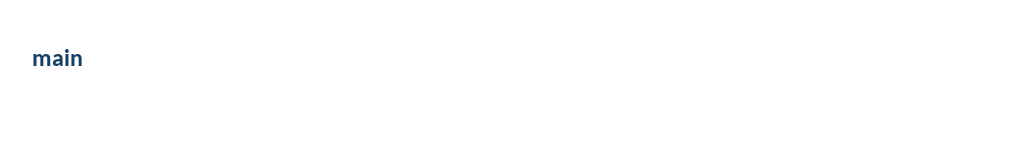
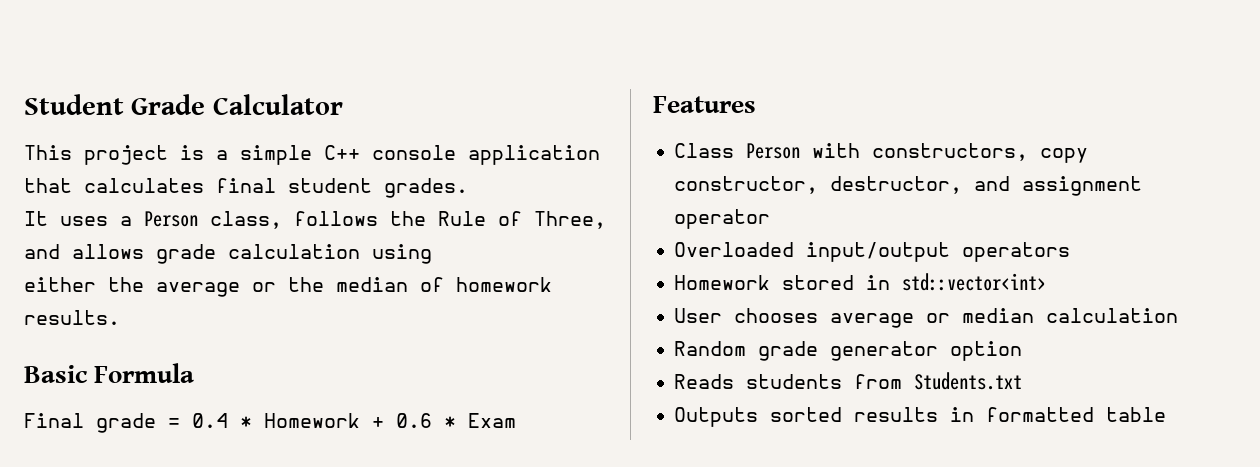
- main
+ Student Grade Calculator
+ This project is a simple C++ console application that calculates final student grades.
+ It uses a Person class, follows the Rule of Three, and allows grade calculation using
+ either the average or the median of homework results.
+ Basic Formula
+ Final grade = 0.4 * Homework + 0.6 * Exam
+ Features
+ Class Person with constructors, copy constructor, destructor, and assignment operator
+ Overloaded input/output operators
+ Homework stored in std::vector<int>
+ User chooses average or median calculation
+ Random grade generator option
+ Reads students from Students.txt
+ Outputs sorted results in formatted table

